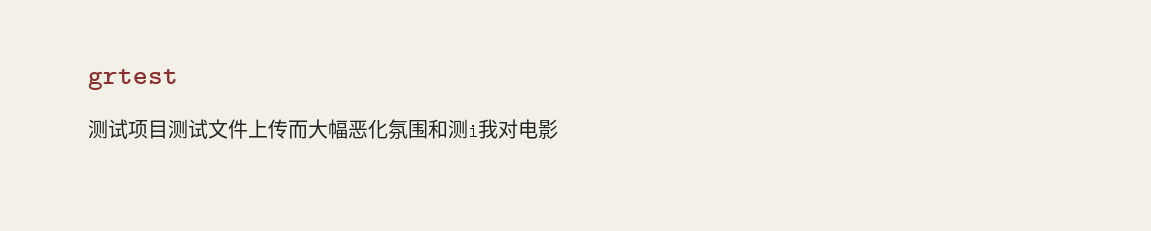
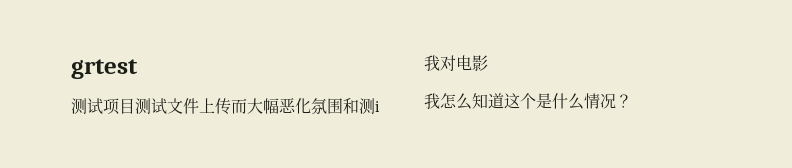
+ 我怎么知道这个是什么情况？

